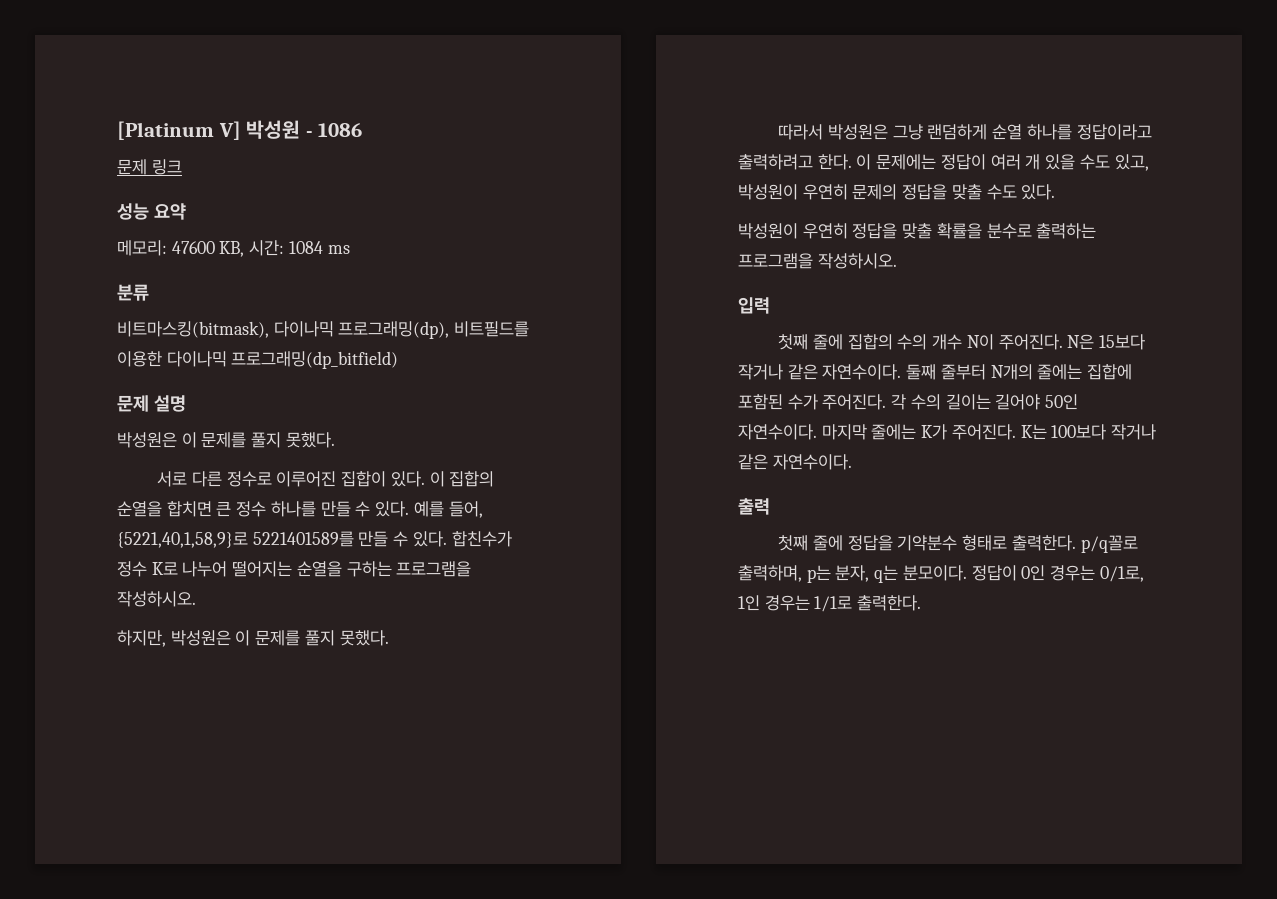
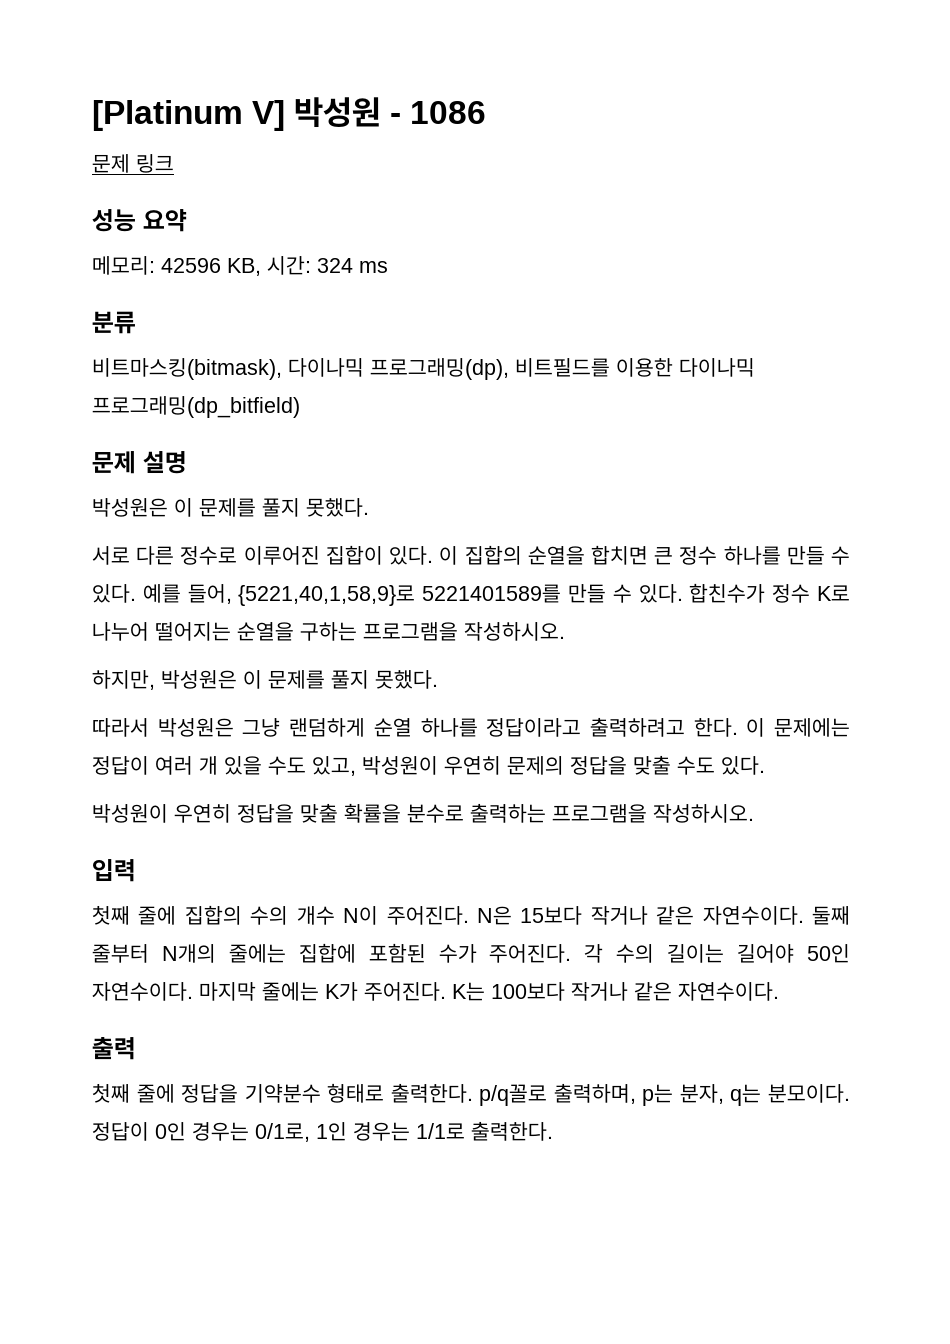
- 메모리: 47600 KB, 시간: 1084 ms
+ 메모리: 42596 KB, 시간: 324 ms

